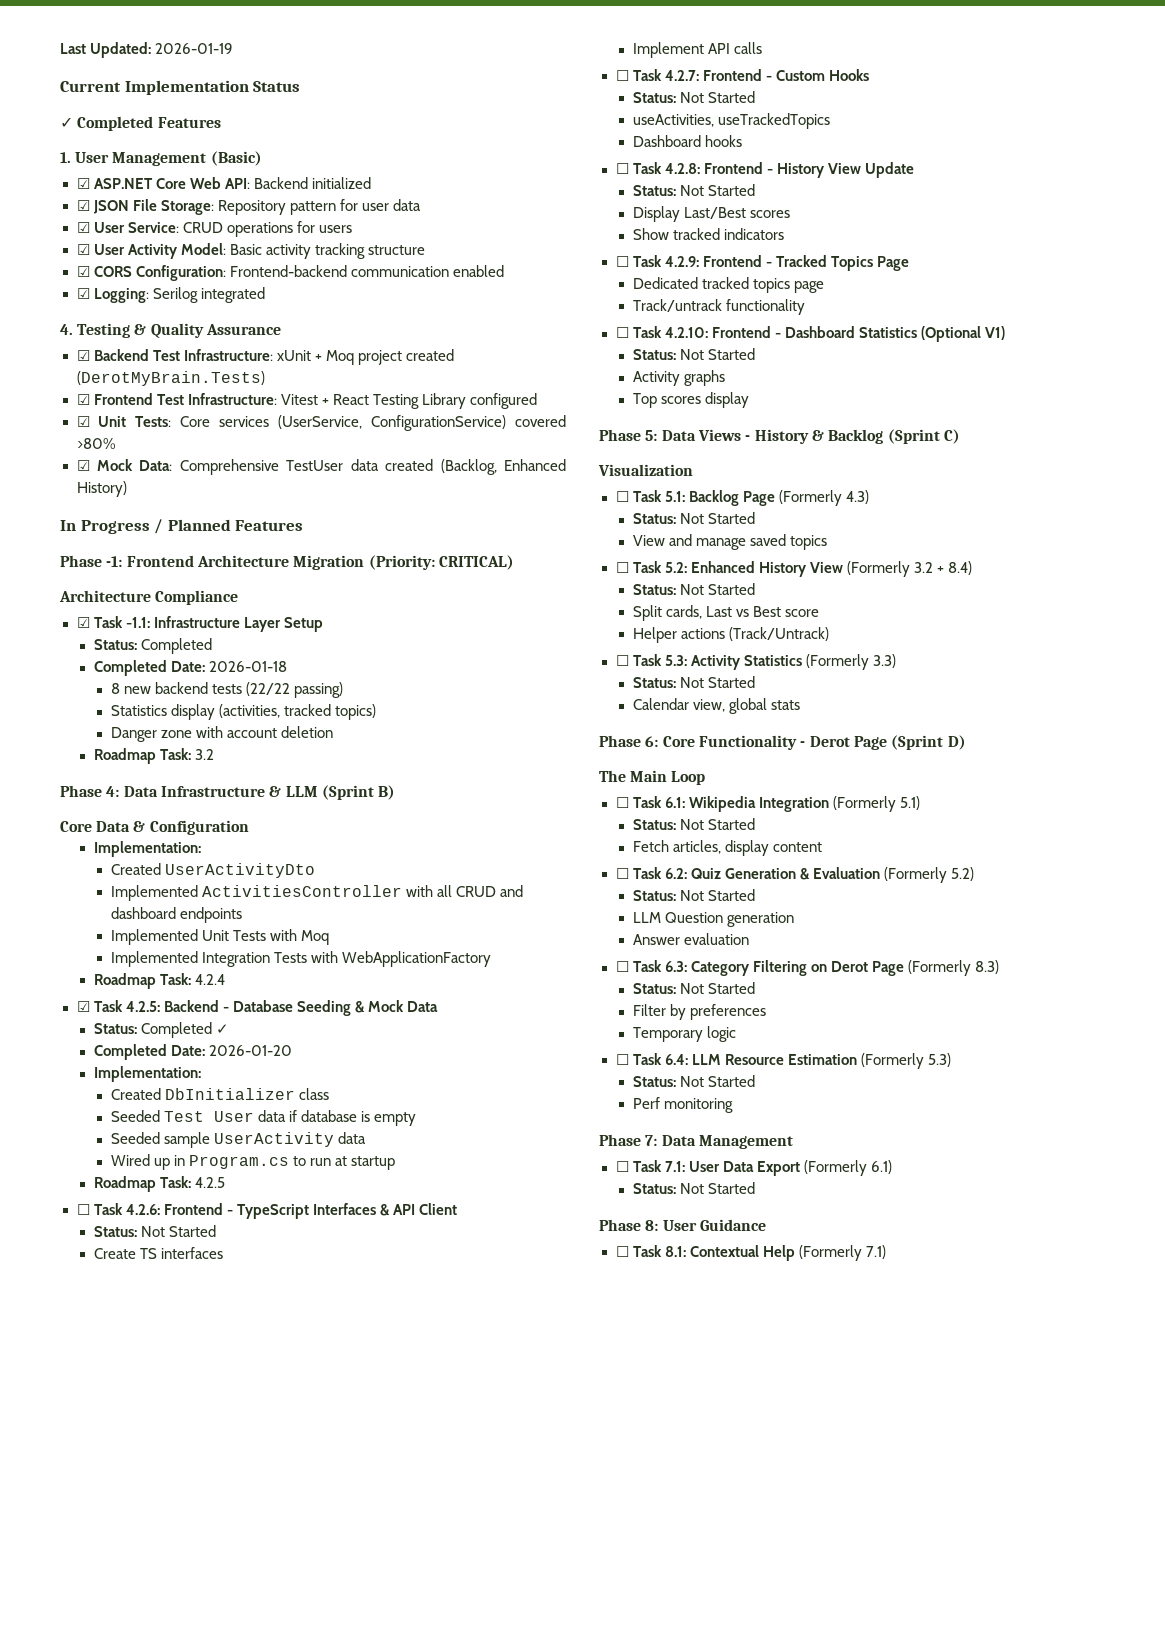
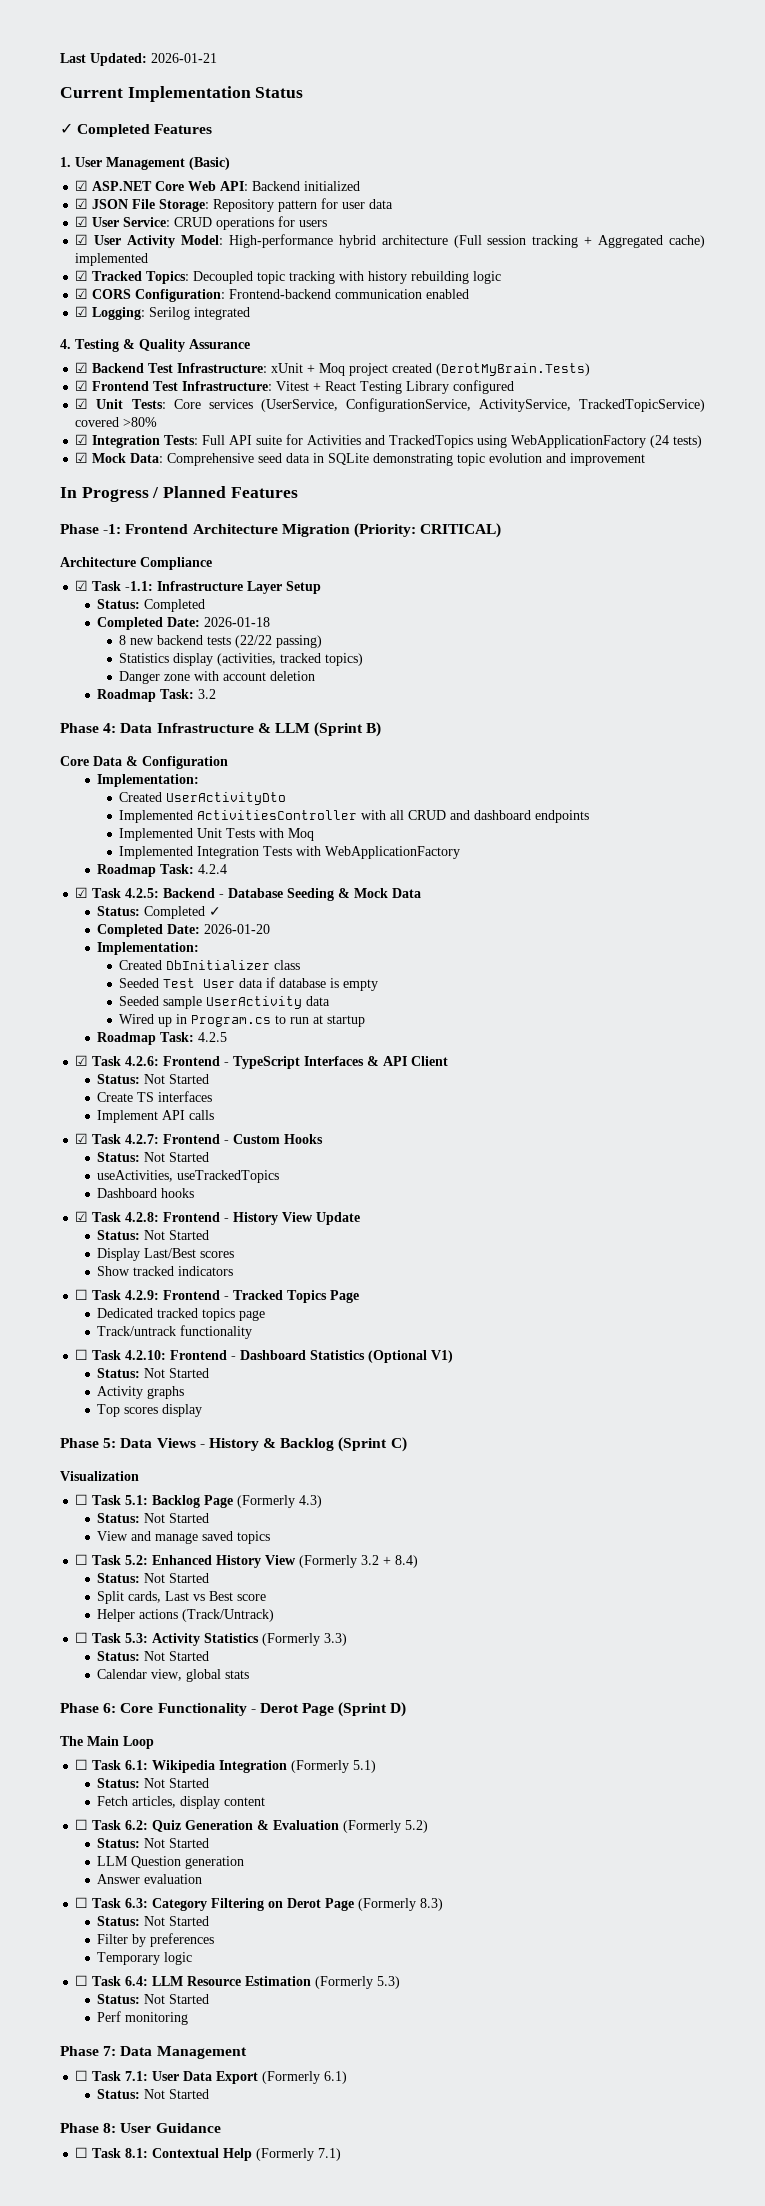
- Last Updated: 2026-01-19
+ Last Updated: 2026-01-21
- ☑ User Activity Model: Basic activity tracking structure
+ ☑ User Activity Model: High-performance hybrid architecture (Full session tracking + Aggregated cache) implemented
+ ☑ Tracked Topics: Decoupled topic tracking with history rebuilding logic
- ☑ Unit Tests: Core services (UserService, ConfigurationService) covered >80%
+ ☑ Unit Tests: Core services (UserService, ConfigurationService, ActivityService, TrackedTopicService) covered >80%
- ☑ Mock Data: Comprehensive TestUser data created (Backlog, Enhanced History)
+ ☑ Integration Tests: Full API suite for Activities and TrackedTopics using WebApplicationFactory (24 tests)
+ ☑ Mock Data: Comprehensive seed data in SQLite demonstrating topic evolution and improvement
- ☐ Task 4.2.6: Frontend - TypeScript Interfaces & API Client
+ ☑ Task 4.2.6: Frontend - TypeScript Interfaces & API Client
- ☐ Task 4.2.7: Frontend - Custom Hooks
+ ☑ Task 4.2.7: Frontend - Custom Hooks
- ☐ Task 4.2.8: Frontend - History View Update
+ ☑ Task 4.2.8: Frontend - History View Update

